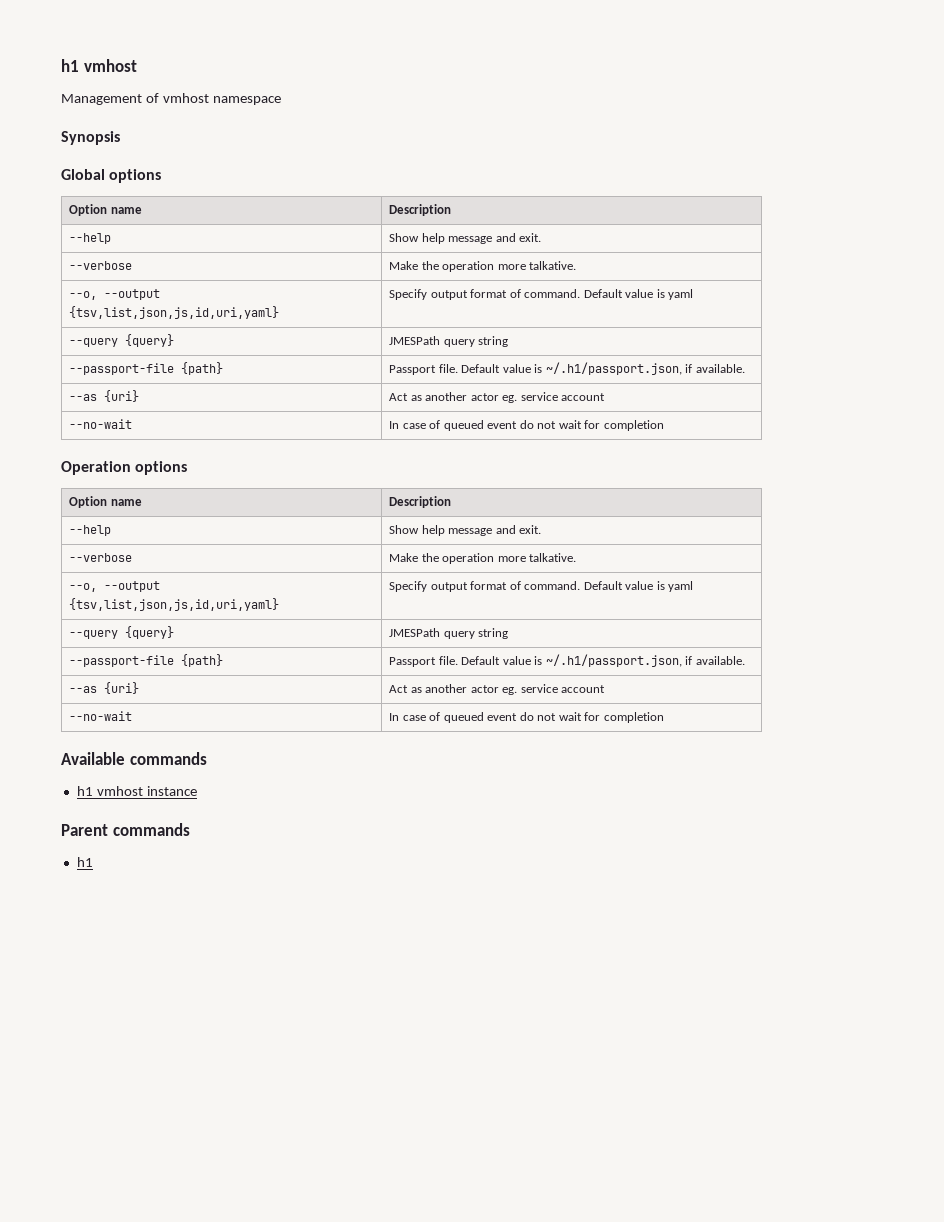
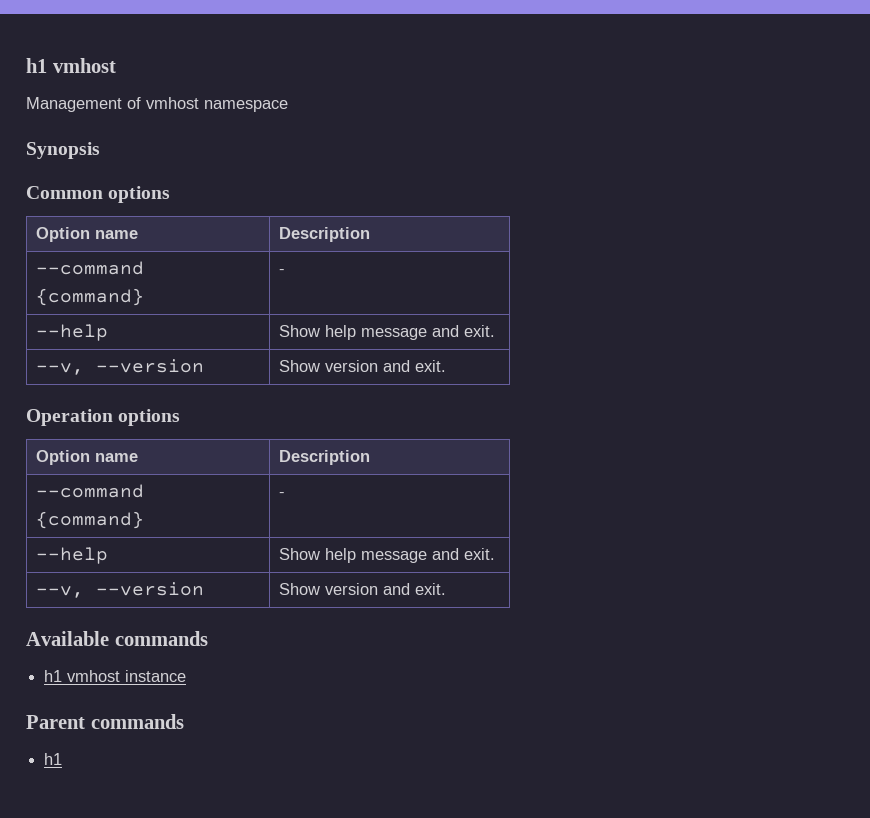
- Global options
+ Common options
  Option name | Description
+ --command {command} | -
  --help | Show help message and exit.
- --verbose | Make the operation more talkative.
- --o, --output {tsv,list,json,js,id,uri,yaml} | Specify output format of command. Default value is yaml
- --query {query} | JMESPath query string
- --passport-file {path} | Passport file. Default value is ~/.h1/passport.json, if available.
- --as {uri} | Act as another actor eg. service account
- --no-wait | In case of queued event do not wait for completion
+ --v, --version | Show version and exit.
  Operation options
  Option name | Description
+ --command {command} | -
  --help | Show help message and exit.
- --verbose | Make the operation more talkative.
- --o, --output {tsv,list,json,js,id,uri,yaml} | Specify output format of command. Default value is yaml
- --query {query} | JMESPath query string
- --passport-file {path} | Passport file. Default value is ~/.h1/passport.json, if available.
- --as {uri} | Act as another actor eg. service account
- --no-wait | In case of queued event do not wait for completion
+ --v, --version | Show version and exit.

